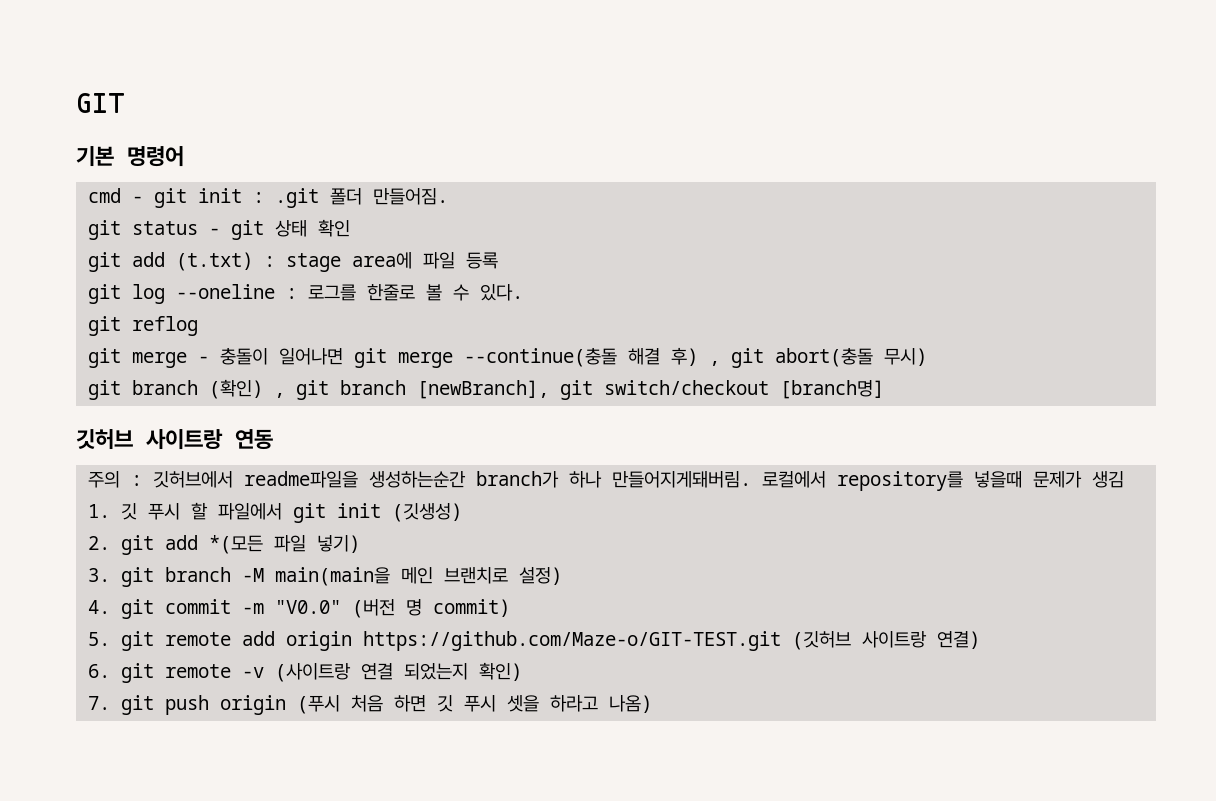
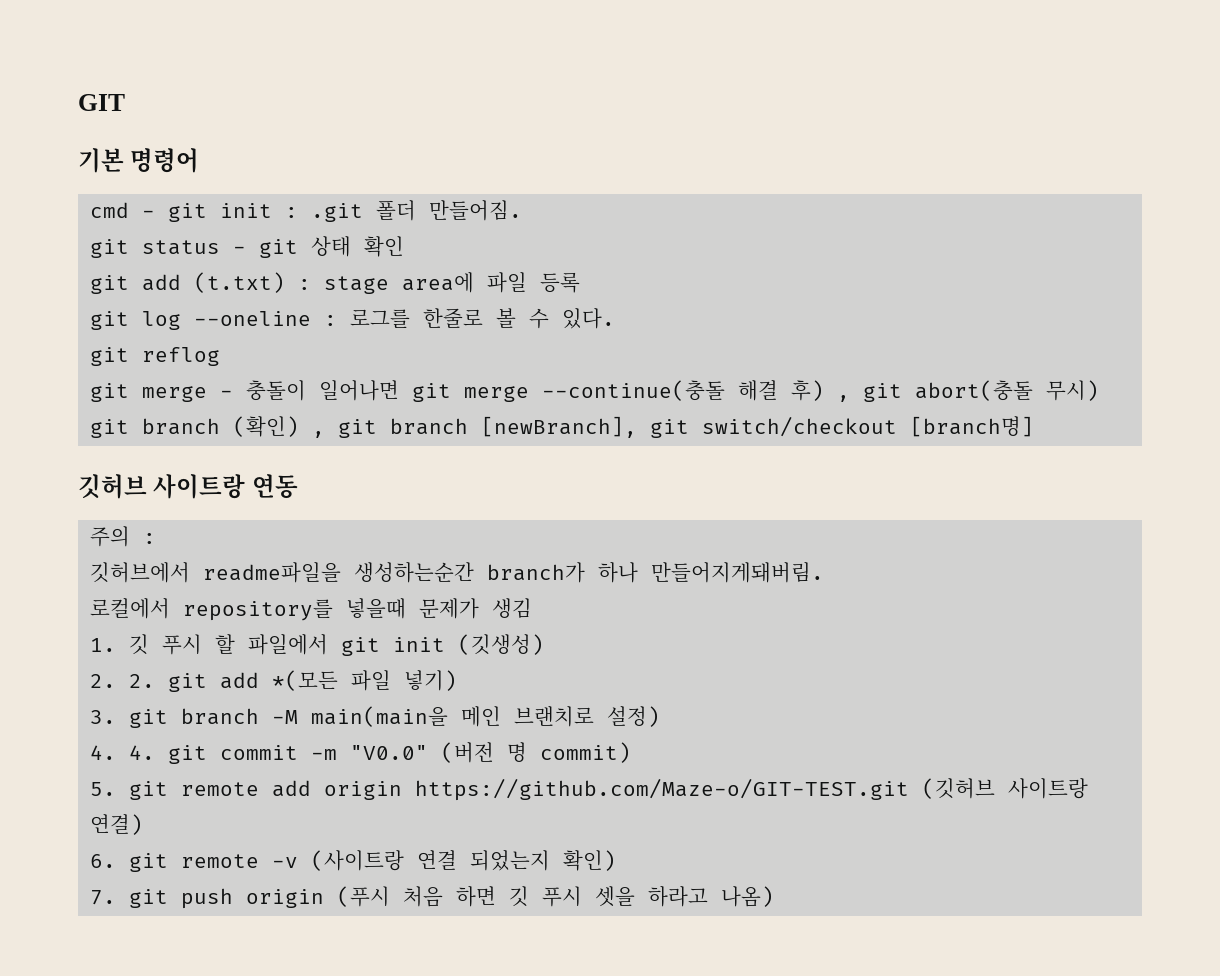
- 주의 : 깃허브에서 readme파일을 생성하는순간 branch가 하나 만들어지게돼버림. 로컬에서 repository를 넣을때 문제가 생김
+ 주의 :
+ 깃허브에서 readme파일을 생성하는순간 branch가 하나 만들어지게돼버림.
+ 로컬에서 repository를 넣을때 문제가 생김
- 2. git add *(모든 파일 넣기)
+ 2. 2. git add *(모든 파일 넣기)
- 4. git commit -m "V0.0" (버전 명 commit)
+ 4. 4. git commit -m "V0.0" (버전 명 commit)

